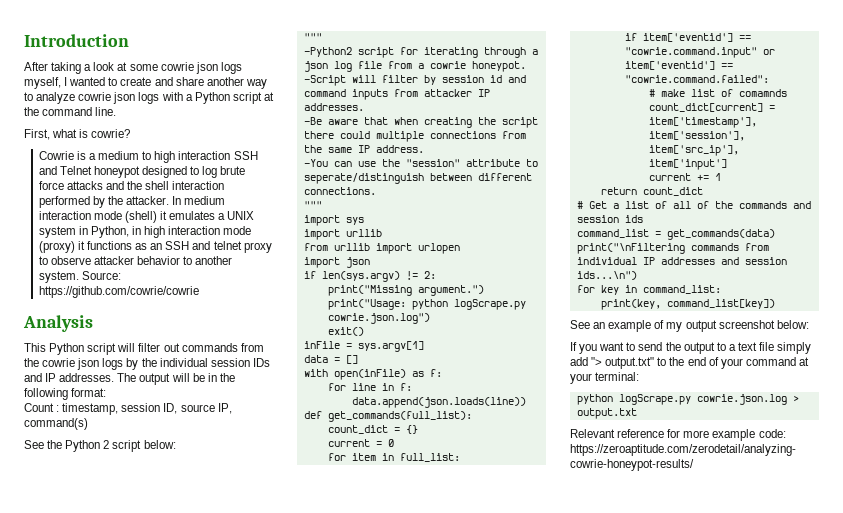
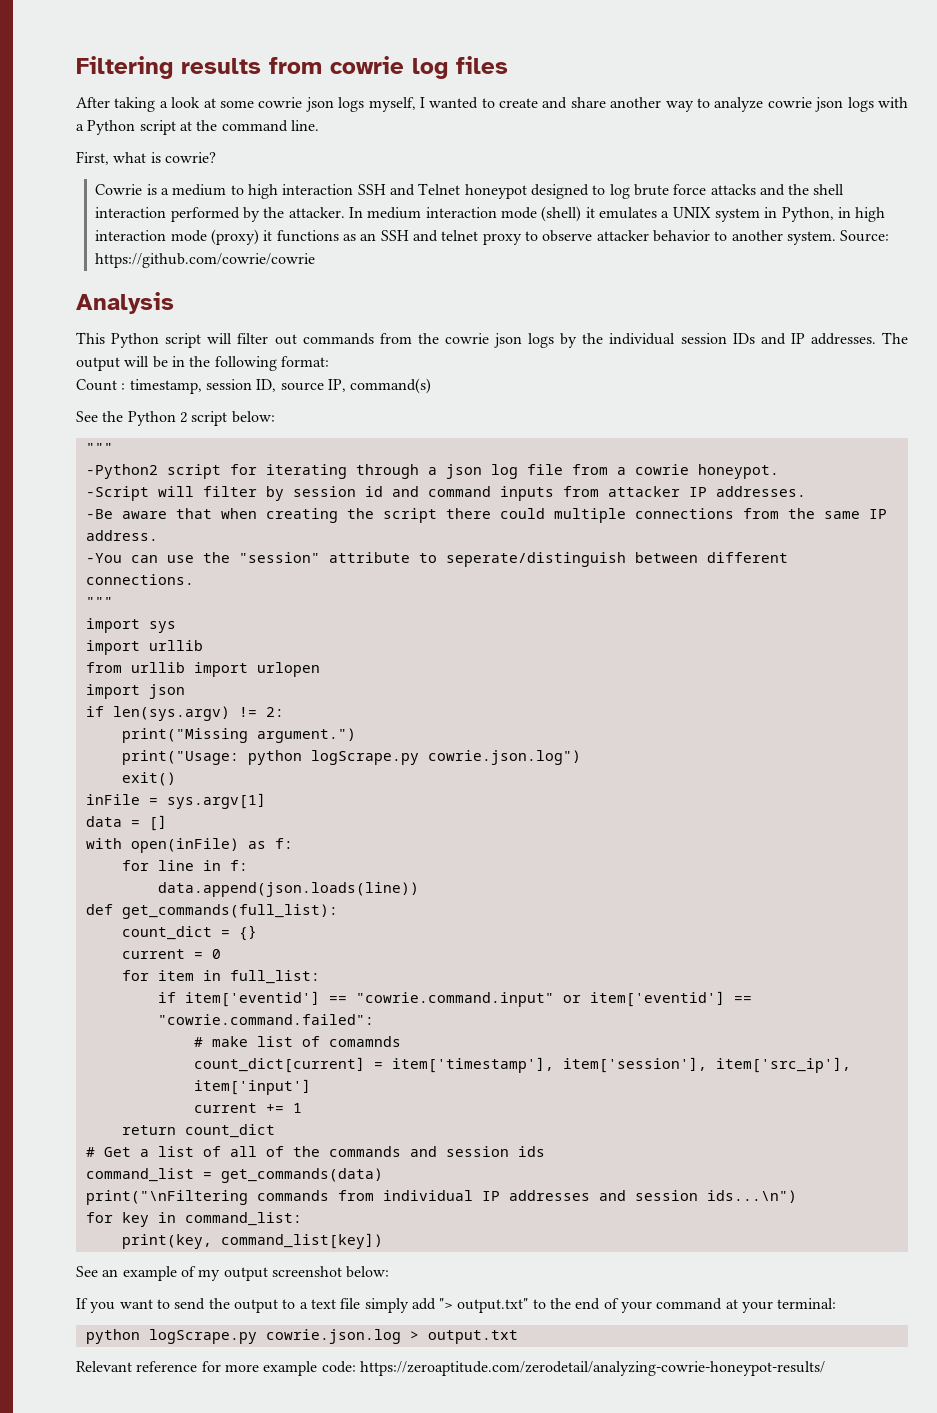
- Introduction
+ Filtering results from cowrie log files

